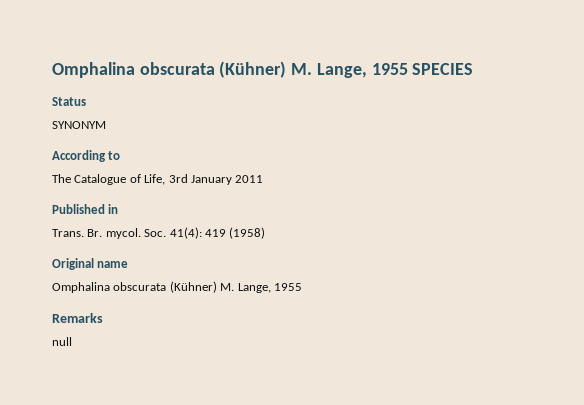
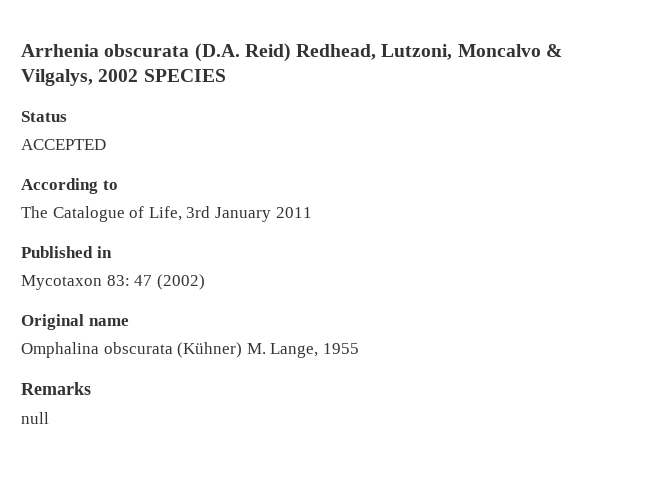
- Omphalina obscurata (Kühner) M. Lange, 1955 SPECIES
+ Arrhenia obscurata (D.A. Reid) Redhead, Lutzoni, Moncalvo & Vilgalys, 2002 SPECIES
- SYNONYM
+ ACCEPTED
- Trans. Br. mycol. Soc. 41(4): 419 (1958)
+ Mycotaxon 83: 47 (2002)

